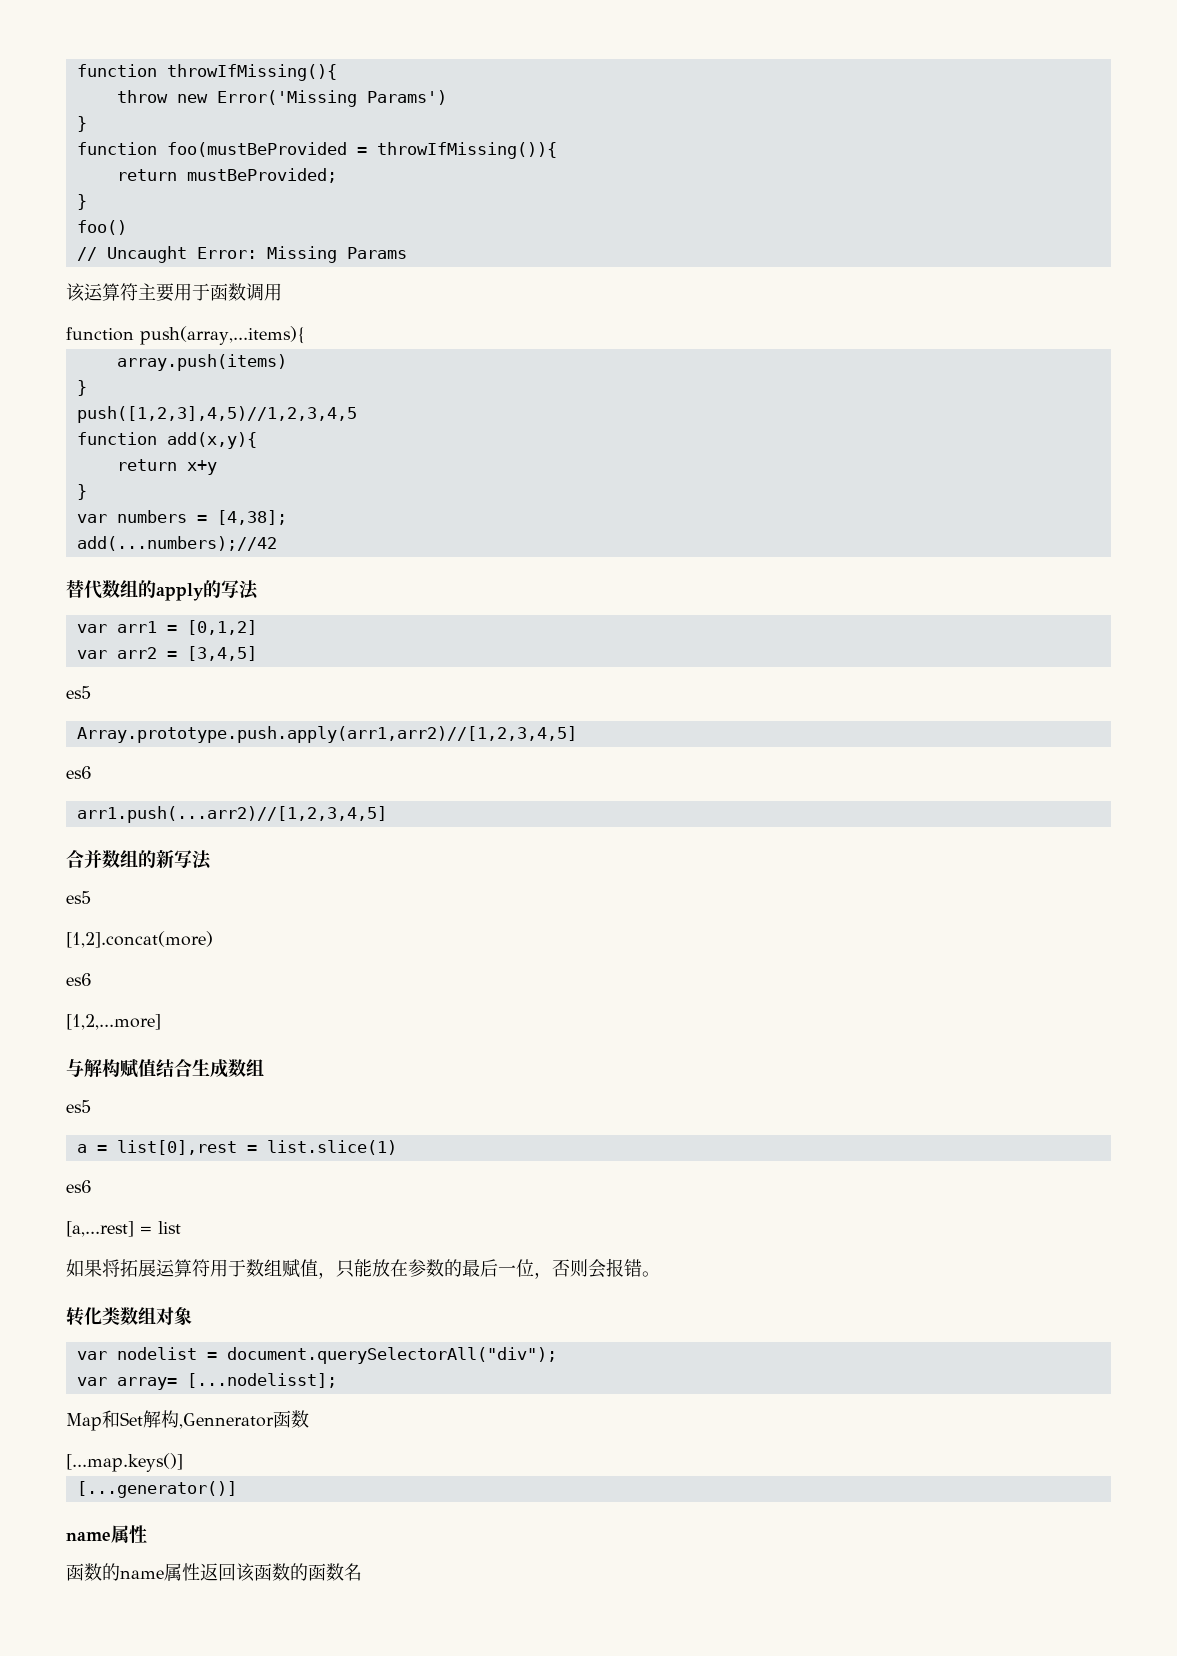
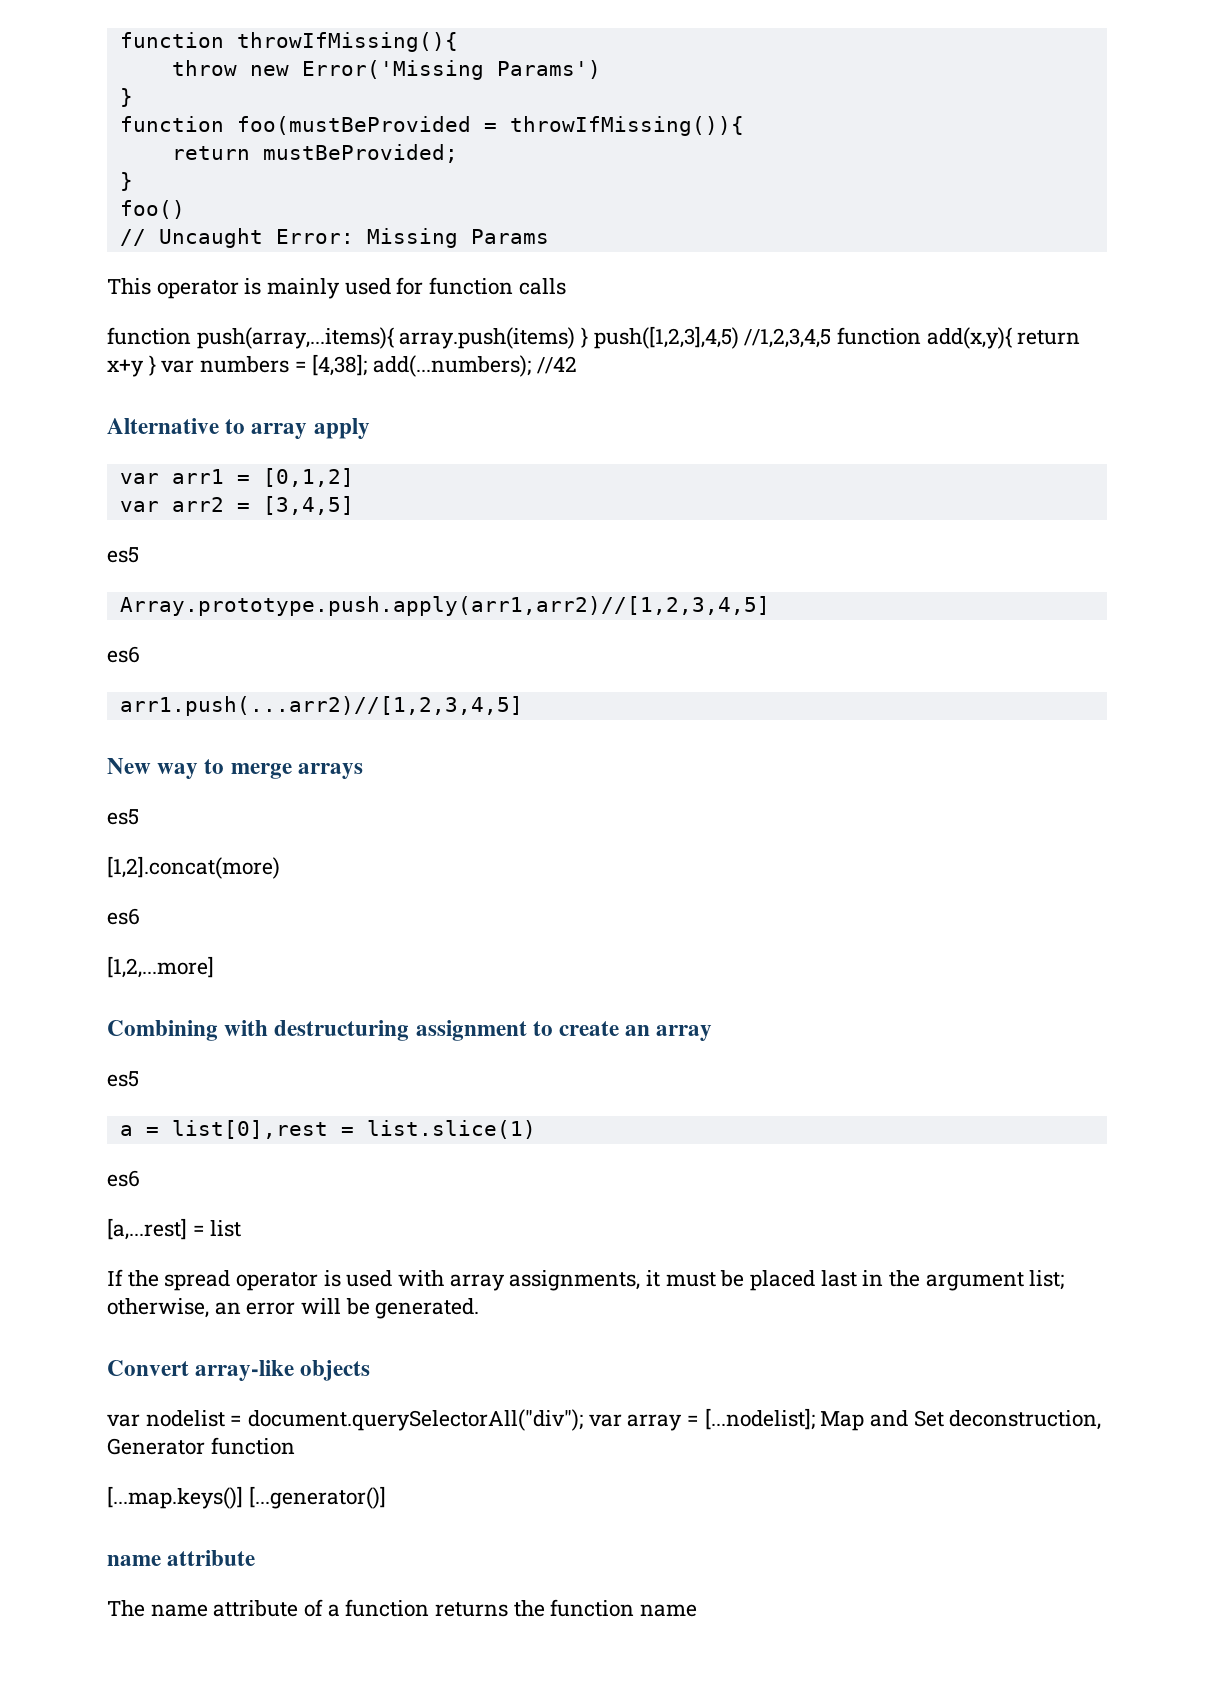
- 该运算符主要用于函数调用
+ This operator is mainly used for function calls
- function push(array,...items){
- array.push(items)
- }
- push([1,2,3],4,5)//1,2,3,4,5
- function add(x,y){
- return x+y
- }
- var numbers = [4,38];
- add(...numbers);//42
- 替代数组的apply的写法
+ function push(array,...items){ array.push(items) } push([1,2,3],4,5) //1,2,3,4,5 function add(x,y){ return x+y } var numbers = [4,38]; add(...numbers); //42
+ Alternative to array apply
- 合并数组的新写法
+ New way to merge arrays
- 与解构赋值结合生成数组
+ Combining with destructuring assignment to create an array
- 如果将拓展运算符用于数组赋值，只能放在参数的最后一位，否则会报错。
- 转化类数组对象
- var nodelist = document.querySelectorAll("div");
- var array= [...nodelisst];
- Map和Set解构,Gennerator函数
+ If the spread operator is used with array assignments, it must be placed last in the argument list; otherwise, an error will be generated.
+ Convert array-like objects
+ var nodelist = document.querySelectorAll("div"); var array = [...nodelist]; Map and Set deconstruction, Generator function
- [...map.keys()]
- [...generator()]
- name属性
- 函数的name属性返回该函数的函数名
+ [...map.keys()] [...generator()]
+ name attribute
+ The name attribute of a function returns the function name

